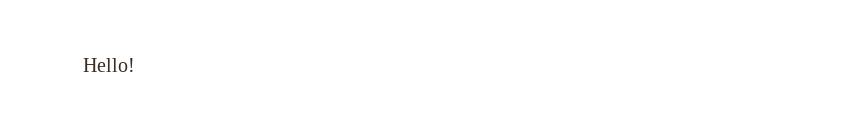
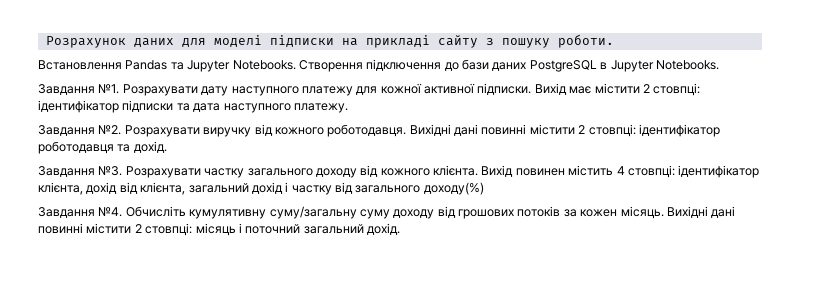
- Hello!
+ Розрахунок даних для моделі підписки на прикладі сайту з пошуку роботи.
+ Встановлення Pandas та Jupyter Notebooks. Створення підключення до бази даних PostgreSQL в Jupyter Notebooks.
+ Завдання №1. Розрахувати дату наступного платежу для кожної активної підписки. Вихід має містити 2 стовпці: ідентифікатор підписки та дата наступного платежу.
+ Завдання №2. Розрахувати виручку від кожного роботодавця. Вихідні дані повинні містити 2 стовпці: ідентифікатор роботодавця та дохід.
+ Завдання №3. Розрахувати частку загального доходу від кожного клієнта. Вихід повинен містить 4 стовпці: ідентифікатор клієнта, дохід від клієнта, загальний дохід і частку від загального доходу(%)
+ Завдання №4. Обчисліть кумулятивну суму/загальну суму доходу від грошових потоків за кожен місяць. Вихідні дані повинні містити 2 стовпці: місяць і поточний загальний дохід.

